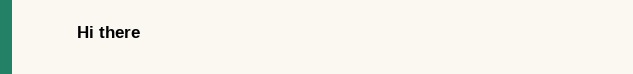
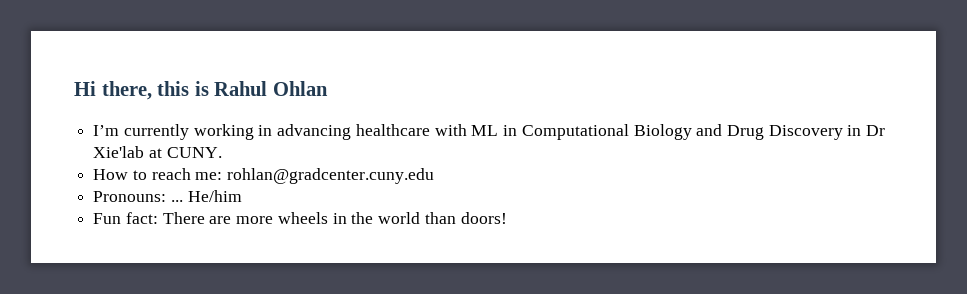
- Hi there
+ Hi there, this is Rahul Ohlan
+ I’m currently working in advancing healthcare with ML in Computational Biology and Drug Discovery in Dr Xie'lab at CUNY.
+ How to reach me: rohlan@gradcenter.cuny.edu
+ Pronouns: ... He/him
+ Fun fact: There are more wheels in the world than doors!

